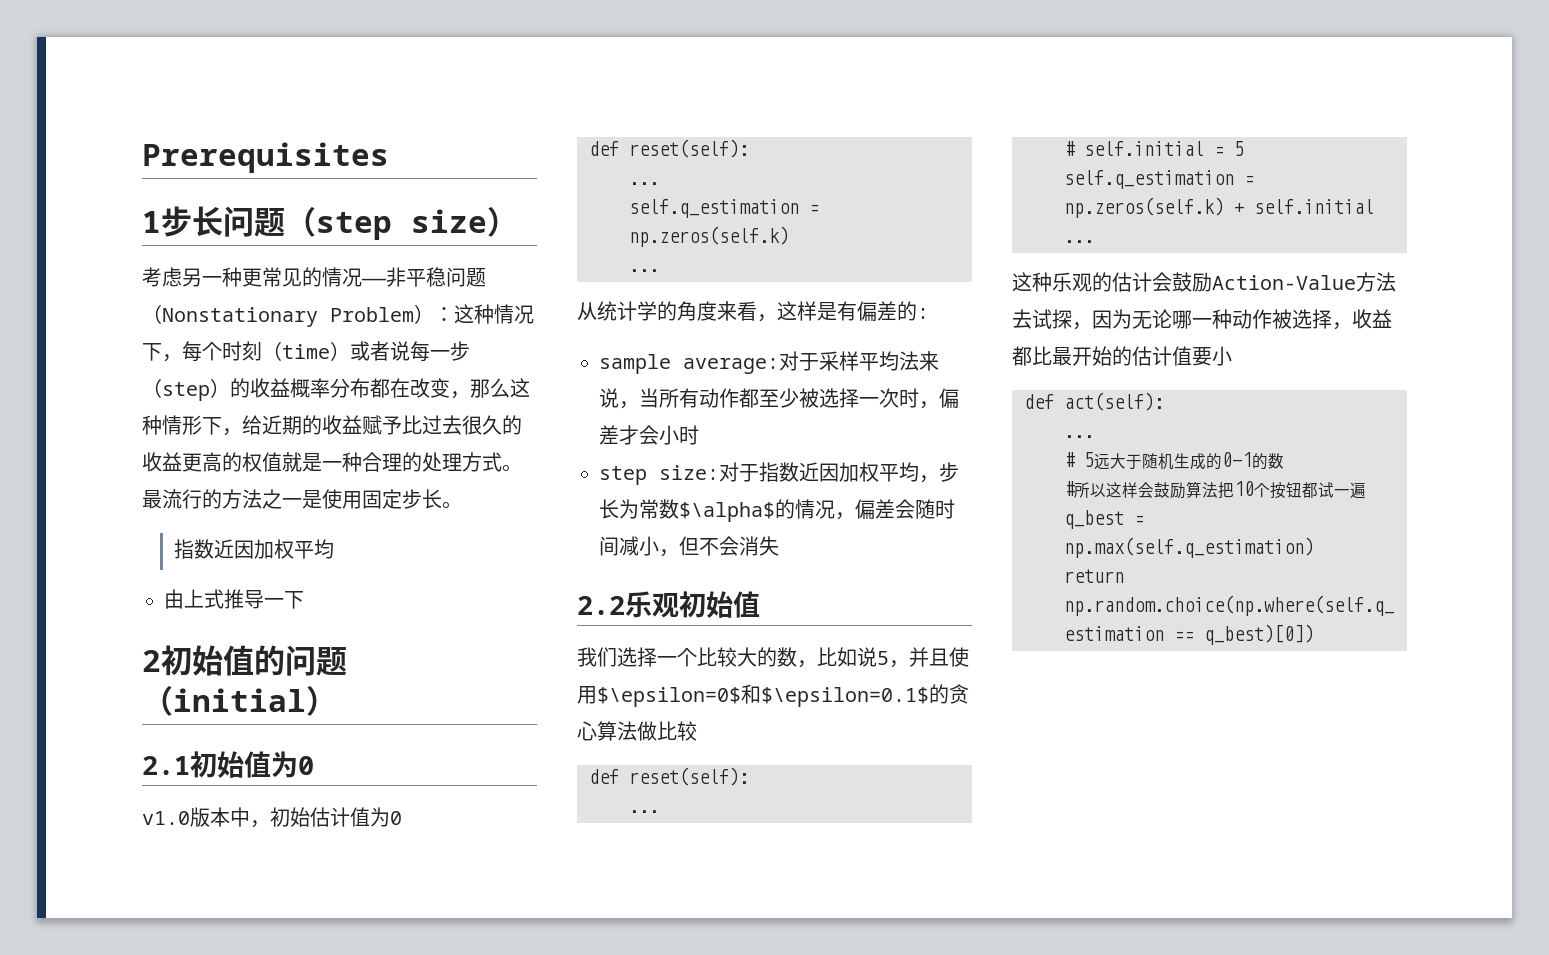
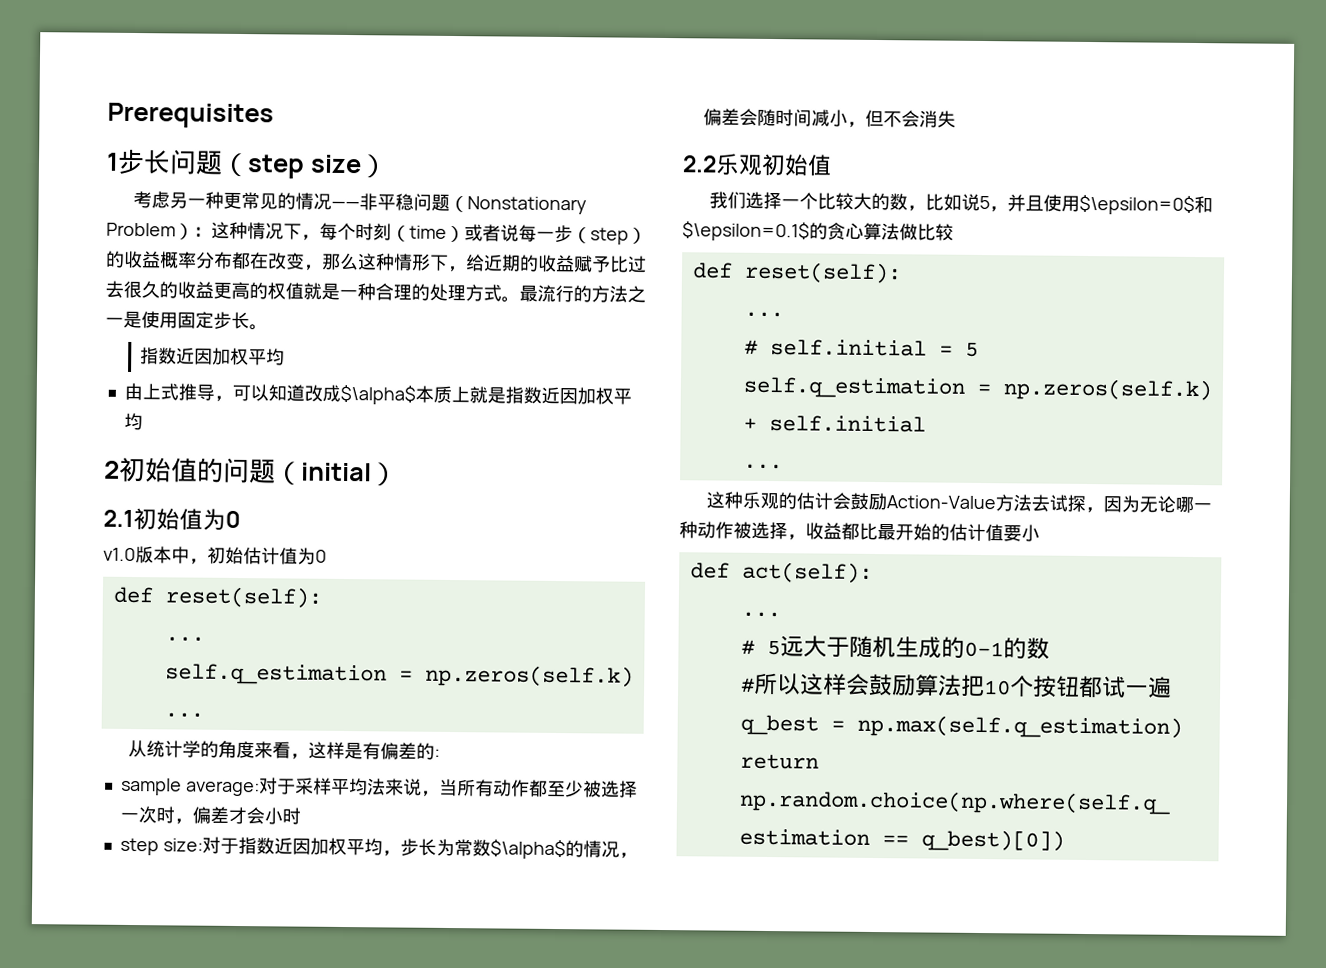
- 由上式推导一下
+ 由上式推导，可以知道改成$\alpha$本质上就是指数近因加权平均

